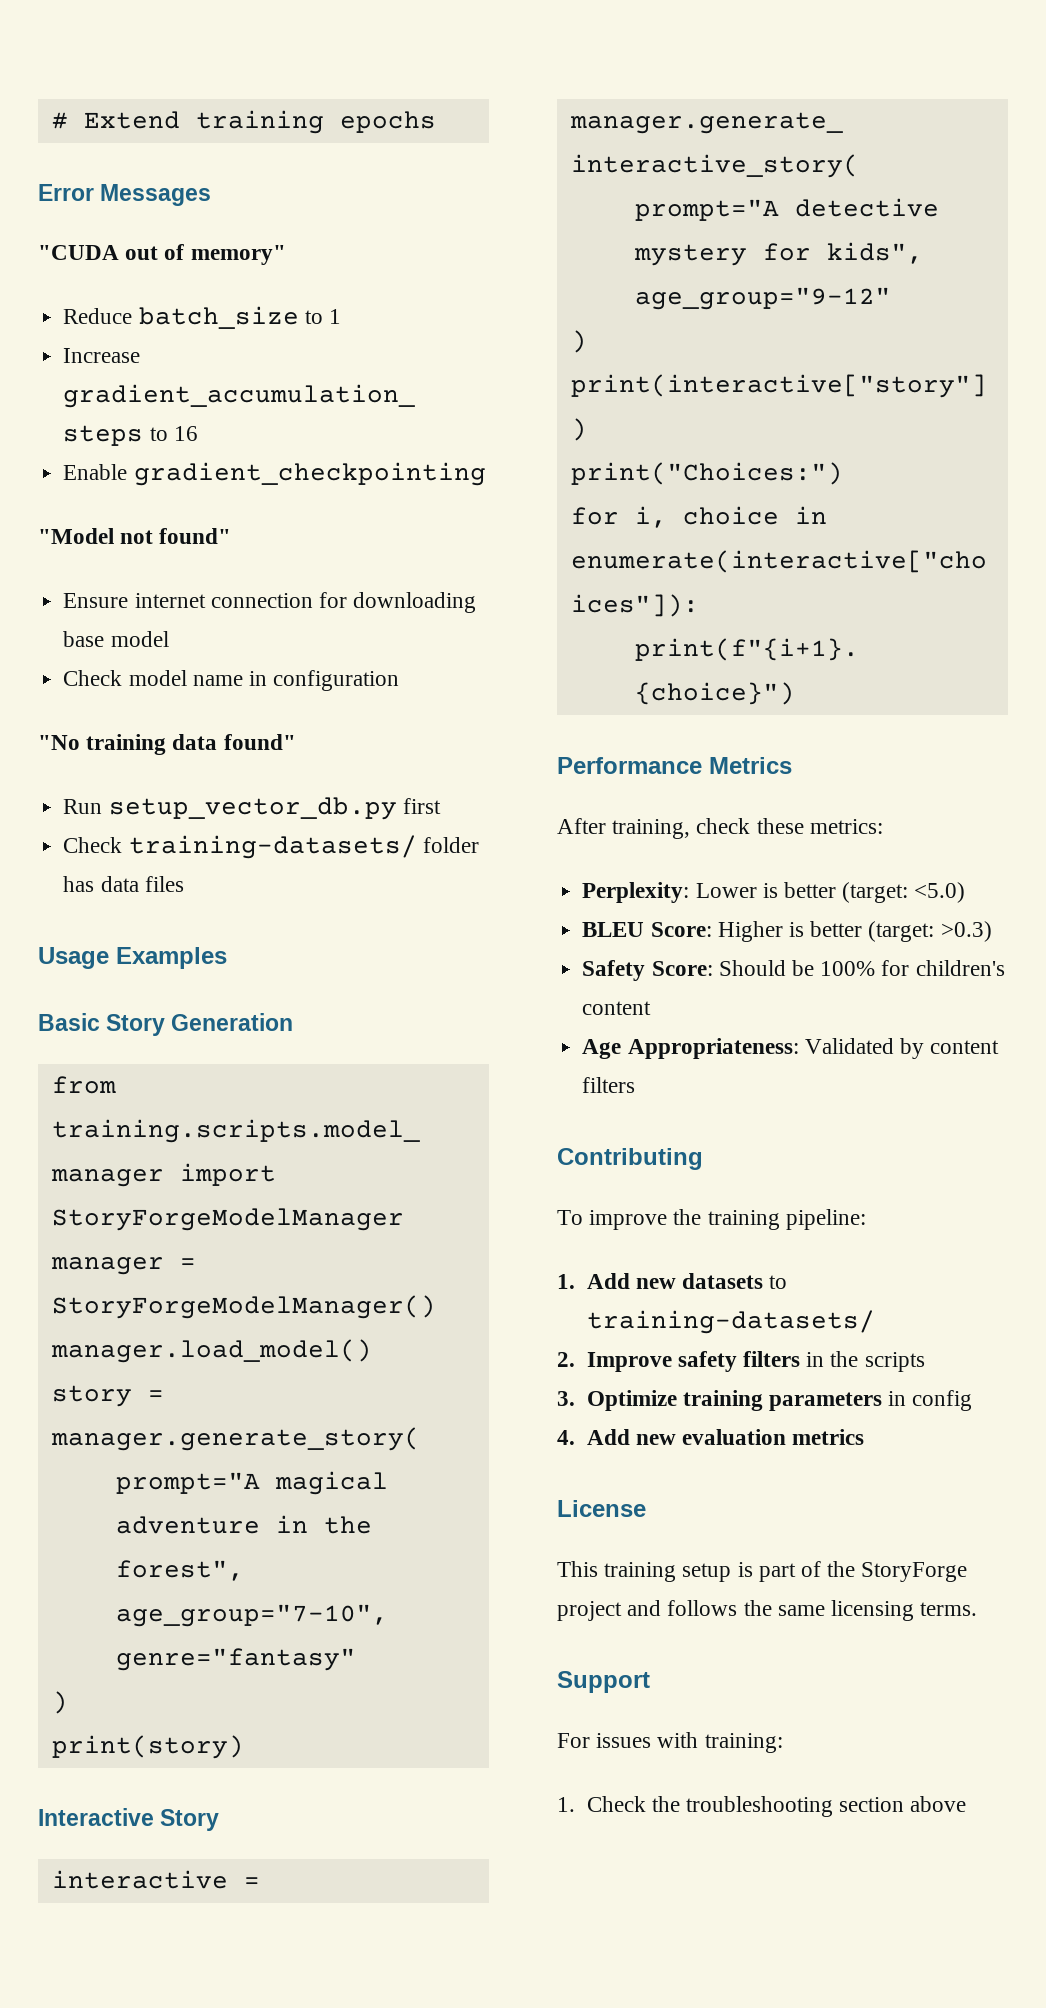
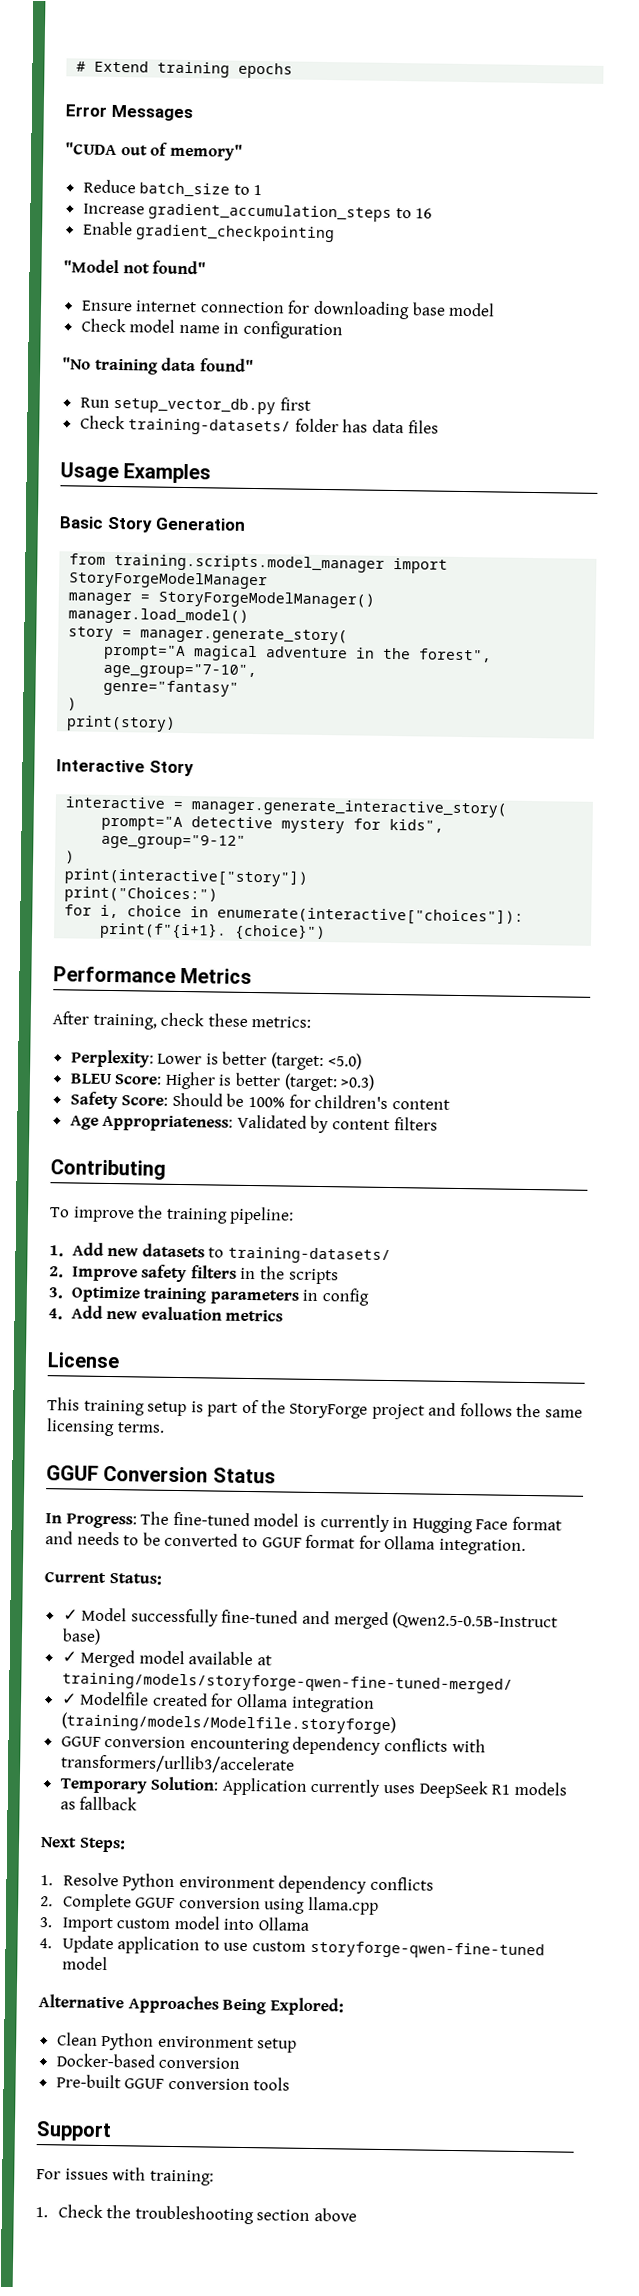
+ GGUF Conversion Status
+ In Progress: The fine-tuned model is currently in Hugging Face format and needs to be converted to GGUF format for Ollama integration.
+ Current Status:
+ ✓ Model successfully fine-tuned and merged (Qwen2.5-0.5B-Instruct base)
+ ✓ Merged model available at training/models/storyforge-qwen-fine-tuned-merged/
+ ✓ Modelfile created for Ollama integration (training/models/Modelfile.storyforge)
+ GGUF conversion encountering dependency conflicts with transformers/urllib3/accelerate
+ Temporary Solution: Application currently uses DeepSeek R1 models as fallback
+ Next Steps:
+ 1. Resolve Python environment dependency conflicts
+ 2. Complete GGUF conversion using llama.cpp
+ 3. Import custom model into Ollama
+ 4. Update application to use custom storyforge-qwen-fine-tuned model
+ Alternative Approaches Being Explored:
+ Clean Python environment setup
+ Docker-based conversion
+ Pre-built GGUF conversion tools

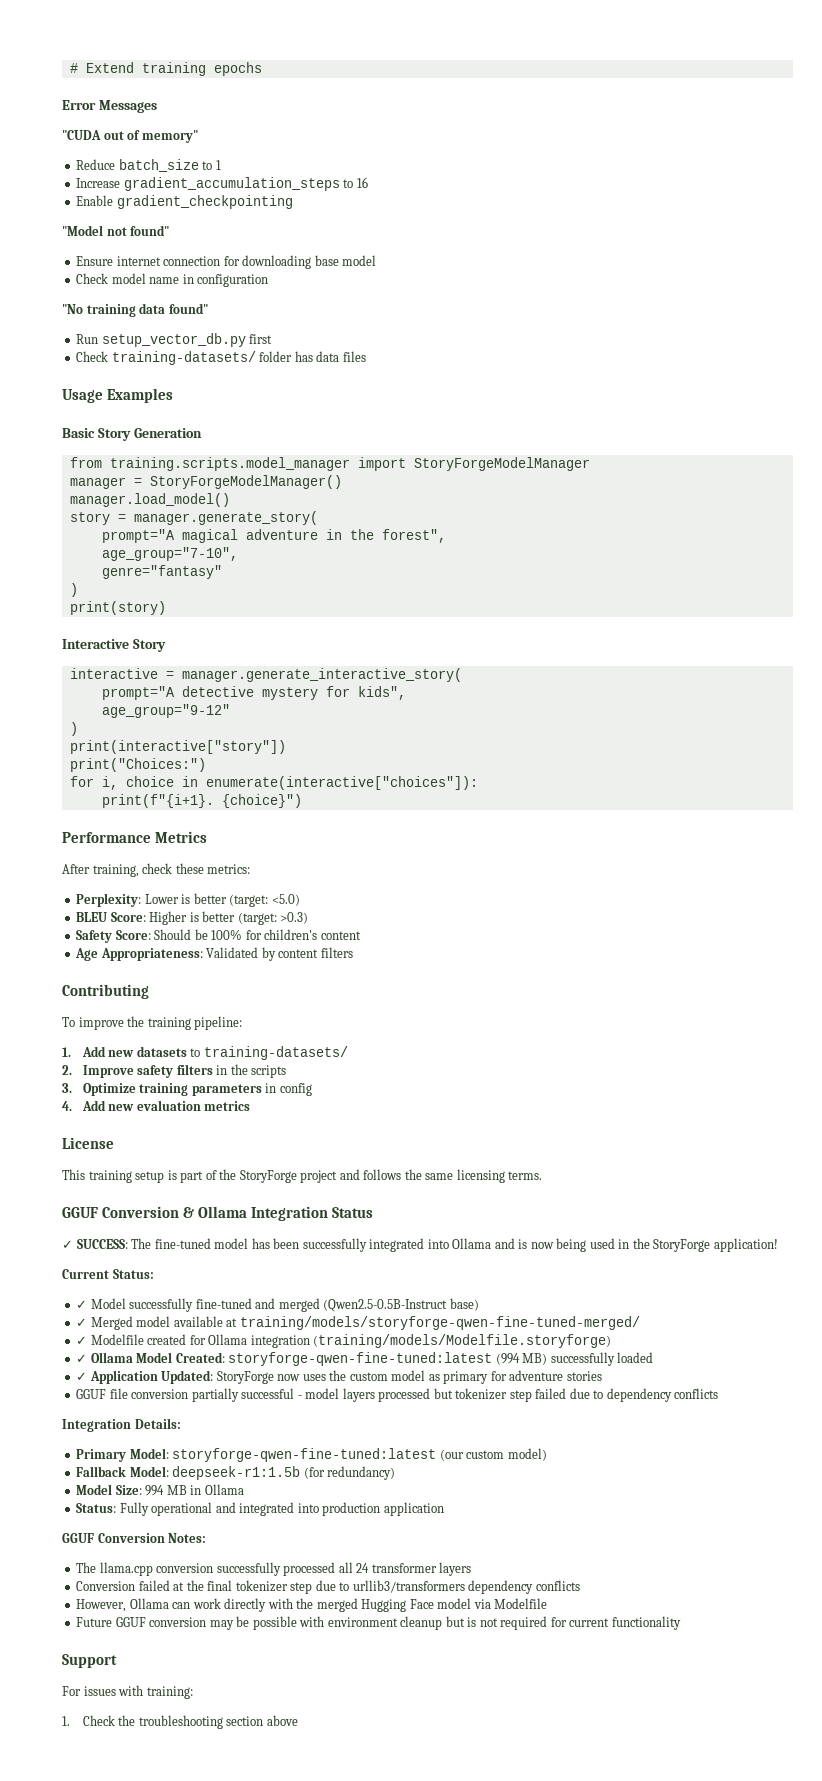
- GGUF Conversion Status
+ GGUF Conversion & Ollama Integration Status
- In Progress: The fine-tuned model is currently in Hugging Face format and needs to be converted to GGUF format for Ollama integration.
+ ✓ SUCCESS: The fine-tuned model has been successfully integrated into Ollama and is now being used in the StoryForge application!
- GGUF conversion encountering dependency conflicts with transformers/urllib3/accelerate
- Temporary Solution: Application currently uses DeepSeek R1 models as fallback
- Next Steps:
- 1. Resolve Python environment dependency conflicts
- 2. Complete GGUF conversion using llama.cpp
- 3. Import custom model into Ollama
- 4. Update application to use custom storyforge-qwen-fine-tuned model
- Alternative Approaches Being Explored:
- Clean Python environment setup
- Docker-based conversion
- Pre-built GGUF conversion tools
+ ✓ Ollama Model Created: storyforge-qwen-fine-tuned:latest (994 MB) successfully loaded
+ ✓ Application Updated: StoryForge now uses the custom model as primary for adventure stories
+ GGUF file conversion partially successful - model layers processed but tokenizer step failed due to dependency conflicts
+ Integration Details:
+ Primary Model: storyforge-qwen-fine-tuned:latest (our custom model)
+ Fallback Model: deepseek-r1:1.5b (for redundancy)
+ Model Size: 994 MB in Ollama
+ Status: Fully operational and integrated into production application
+ GGUF Conversion Notes:
+ The llama.cpp conversion successfully processed all 24 transformer layers
+ Conversion failed at the final tokenizer step due to urllib3/transformers dependency conflicts
+ However, Ollama can work directly with the merged Hugging Face model via Modelfile
+ Future GGUF conversion may be possible with environment cleanup but is not required for current functionality

